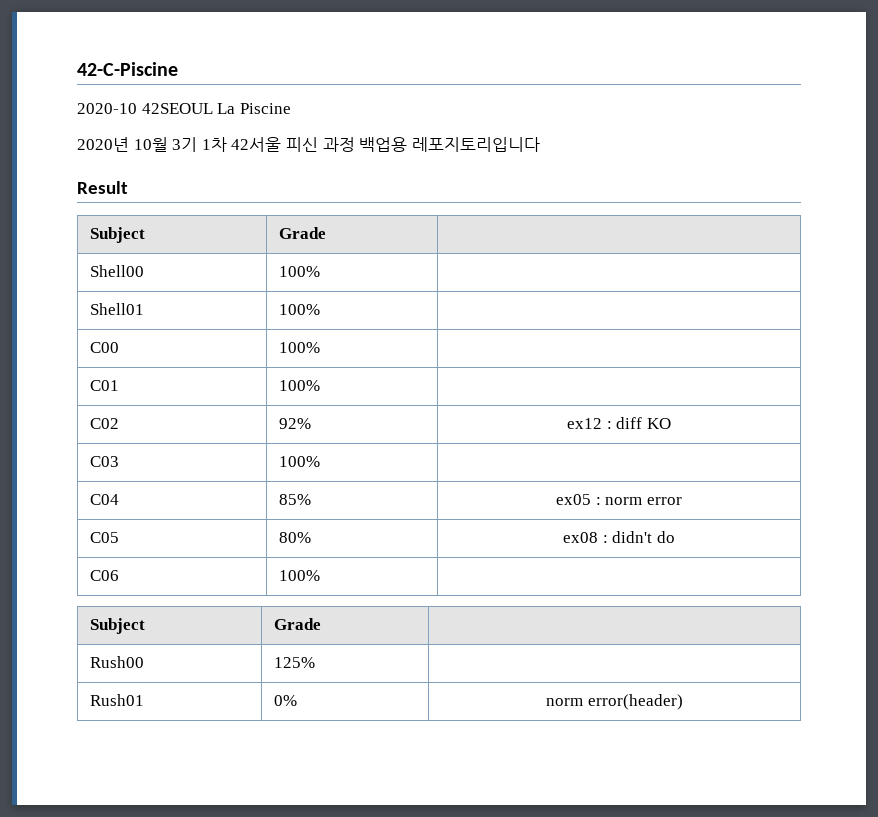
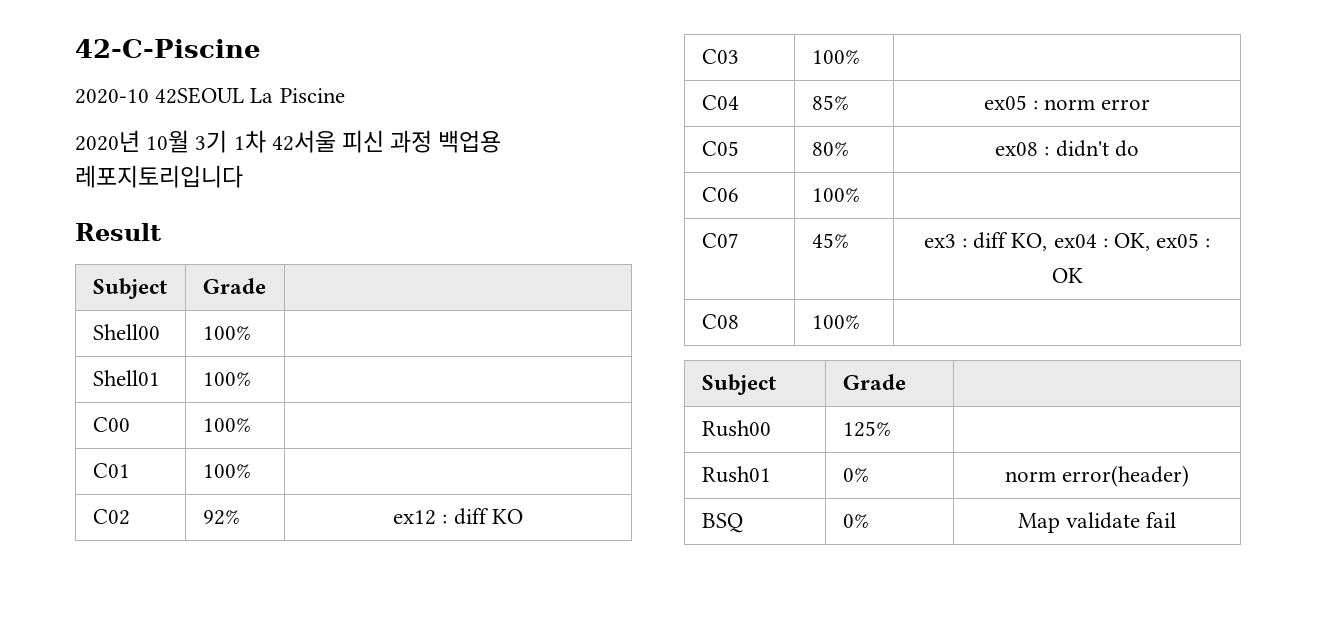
+ C07 | 45% | ex3 : diff KO, ex04 : OK, ex05 : OK
+ C08 | 100% |
+ BSQ | 0% | Map validate fail

